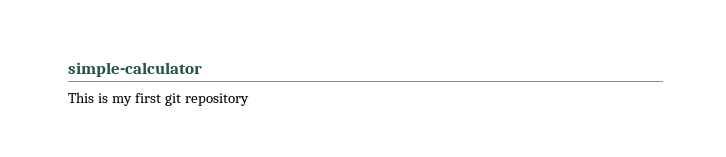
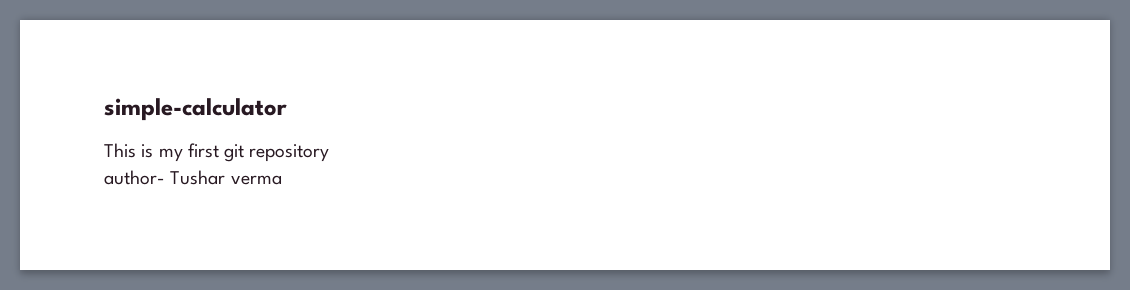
+ author- Tushar verma

